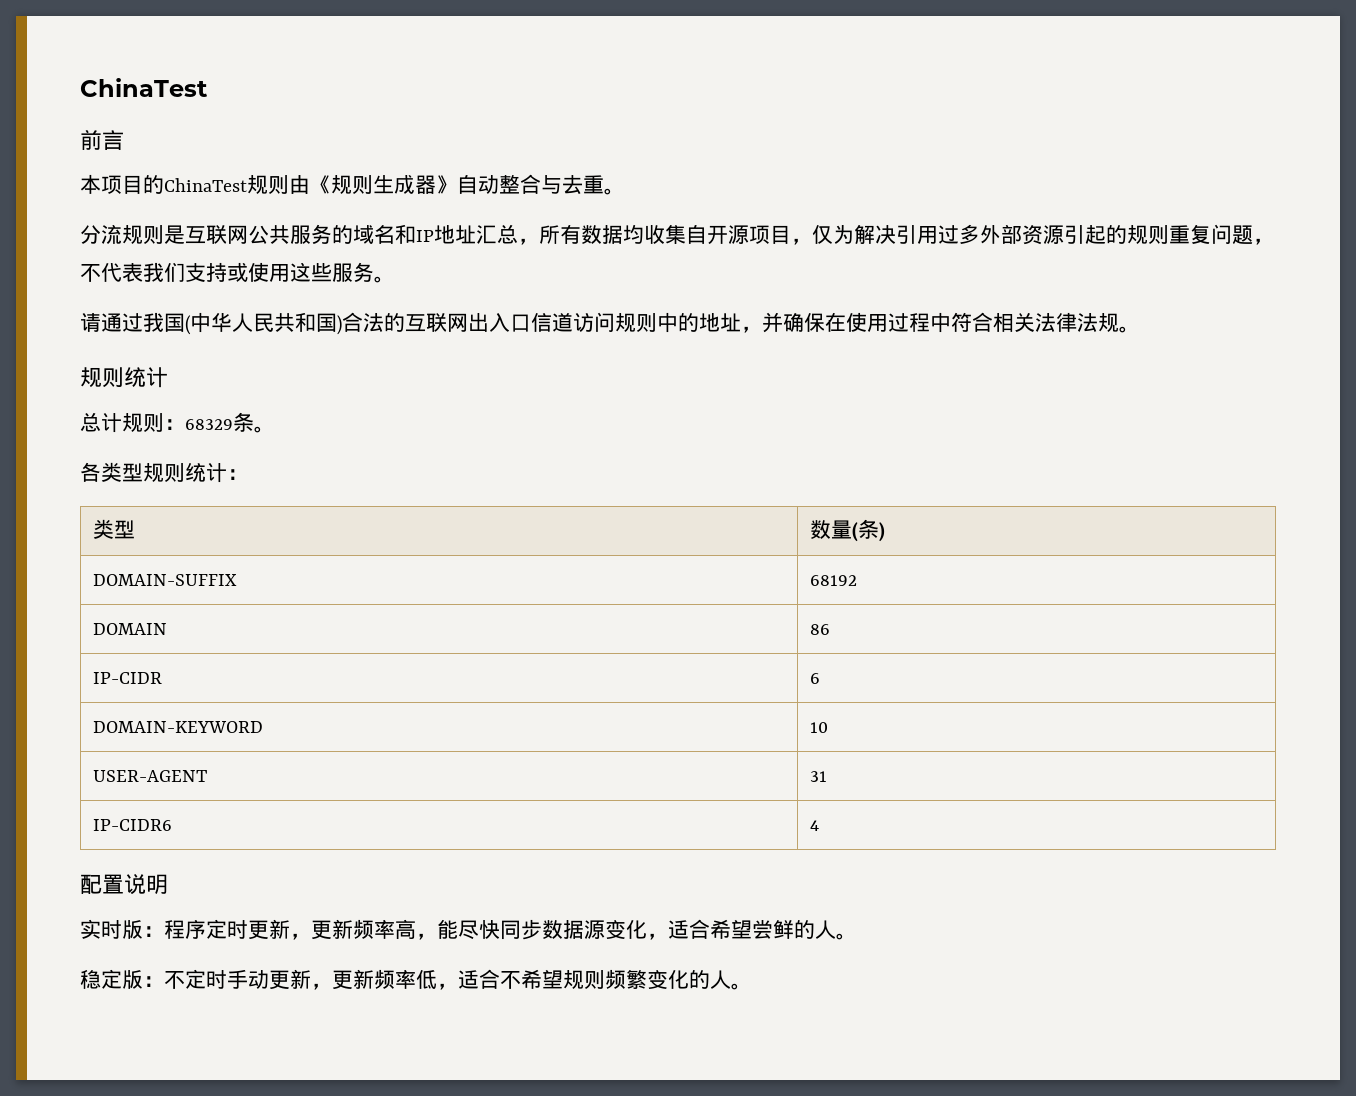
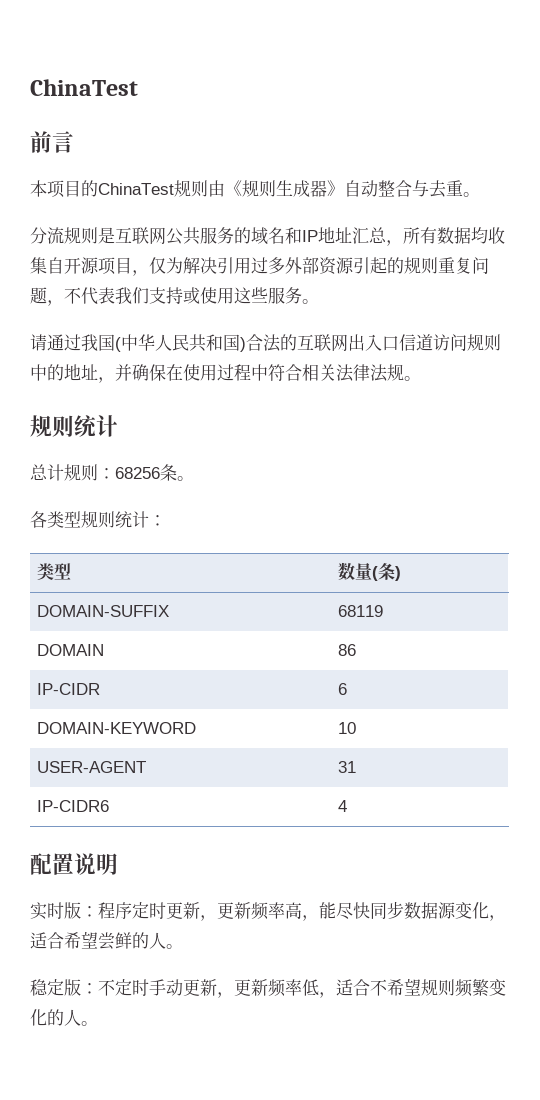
- 总计规则：68329条。
+ 总计规则：68256条。
- DOMAIN-SUFFIX | 68192
+ DOMAIN-SUFFIX | 68119

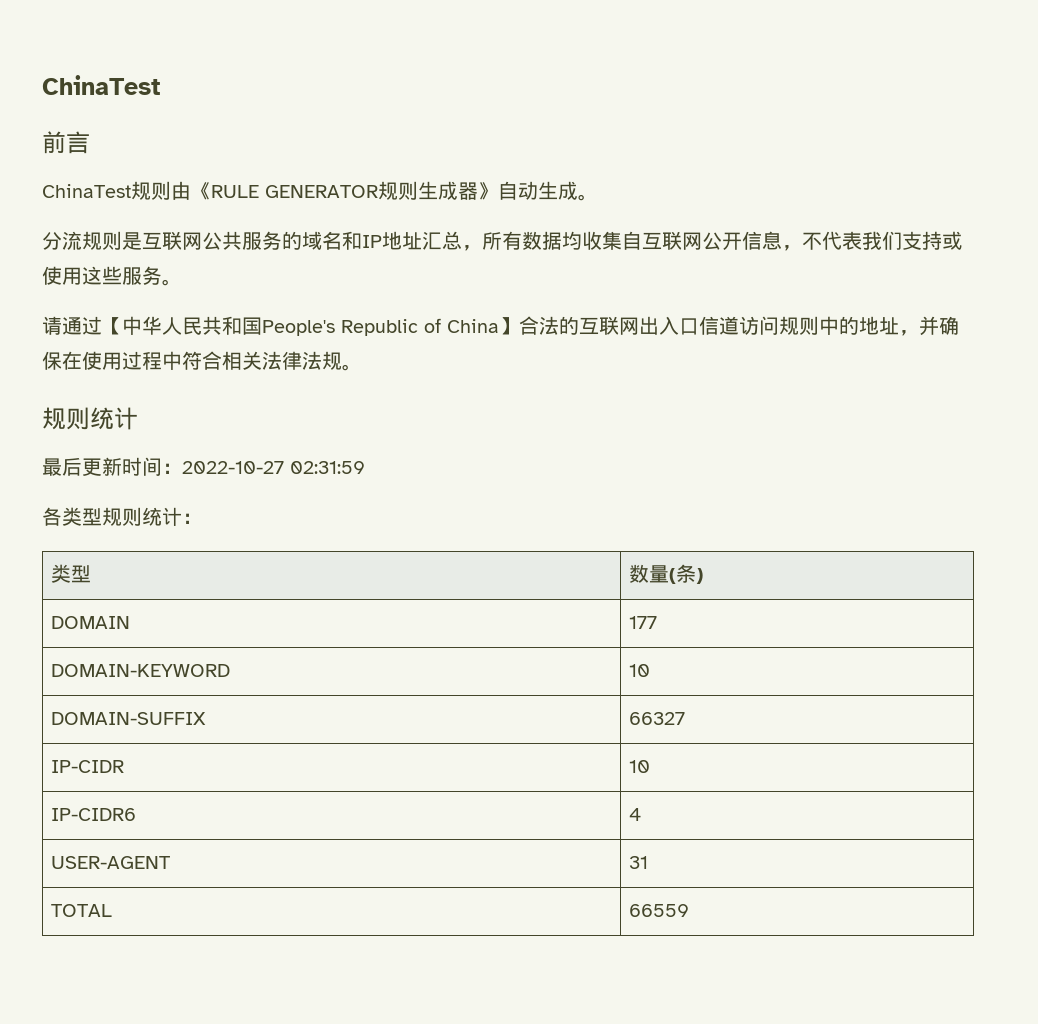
- 本项目的ChinaTest规则由《规则生成器》自动整合与去重。
+ ChinaTest规则由《RULE GENERATOR规则生成器》自动生成。
- 分流规则是互联网公共服务的域名和IP地址汇总，所有数据均收集自开源项目，仅为解决引用过多外部资源引起的规则重复问题，不代表我们支持或使用这些服务。
+ 分流规则是互联网公共服务的域名和IP地址汇总，所有数据均收集自互联网公开信息，不代表我们支持或使用这些服务。
- 请通过我国(中华人民共和国)合法的互联网出入口信道访问规则中的地址，并确保在使用过程中符合相关法律法规。
+ 请通过【中华人民共和国People's Republic of China】合法的互联网出入口信道访问规则中的地址，并确保在使用过程中符合相关法律法规。
- 总计规则：68256条。
+ 最后更新时间：2022-10-27 02:31:59
- DOMAIN-SUFFIX | 68119
- DOMAIN | 86
- IP-CIDR | 6
+ DOMAIN | 177
+ DOMAIN-SUFFIX | 66327
+ IP-CIDR | 10
+ IP-CIDR6 | 4
  USER-AGENT | 31
- IP-CIDR6 | 4
- 配置说明
- 实时版：程序定时更新，更新频率高，能尽快同步数据源变化，适合希望尝鲜的人。
- 稳定版：不定时手动更新，更新频率低，适合不希望规则频繁变化的人。
+ TOTAL | 66559

